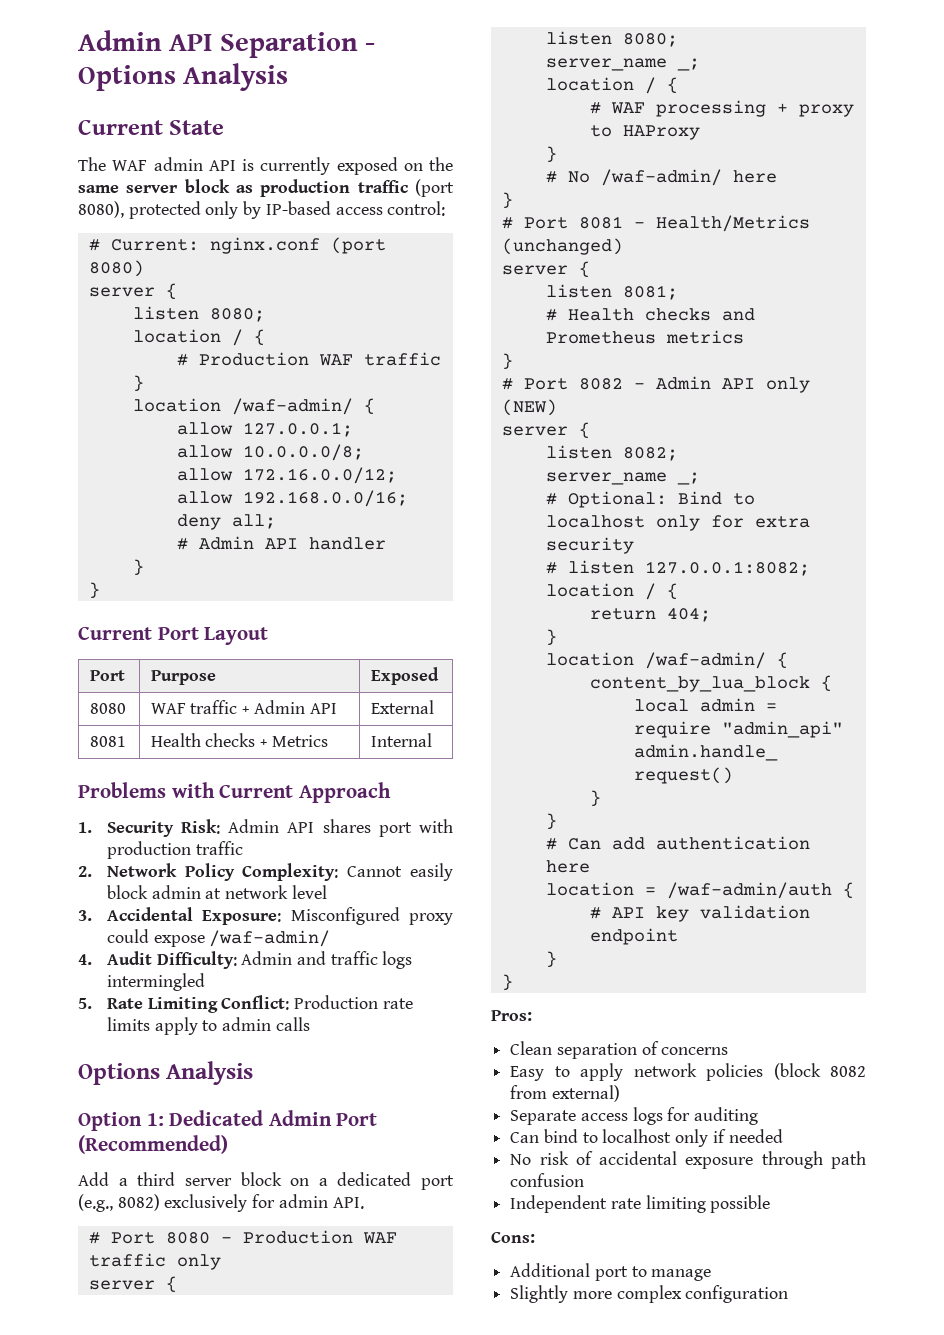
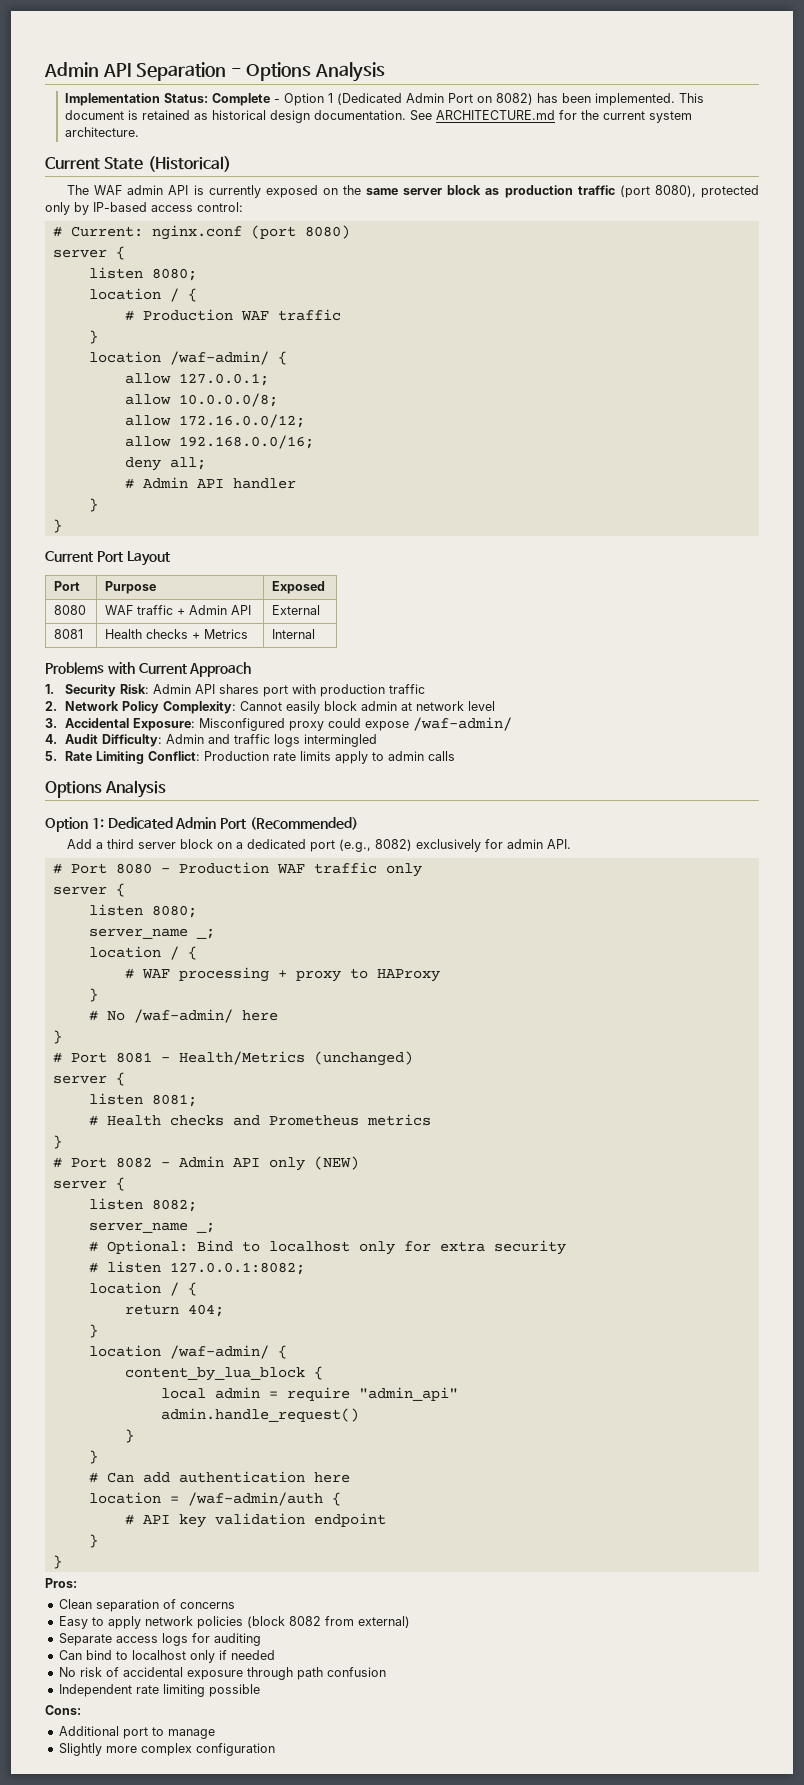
+ Implementation Status: Complete - Option 1 (Dedicated Admin Port on 8082) has been implemented. This document is retained as historical design documentation. See ARCHITECTURE.md for the current system architecture.
- Current State
+ Current State (Historical)

